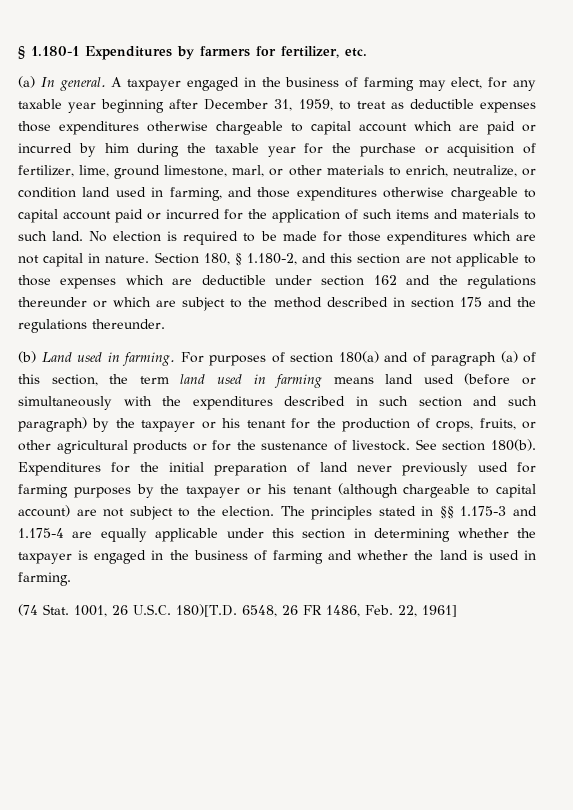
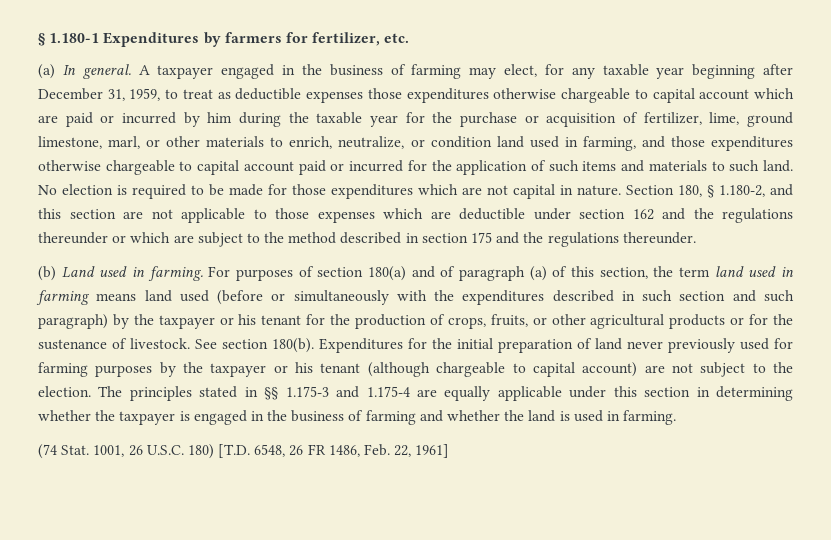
- 1001, 26 U.S.C. 180)[T.D. 6548, 26 FR 1486, Feb. 22, 1961]
+ 1001, 26 U.S.C. 180) [T.D. 6548, 26 FR 1486, Feb. 22, 1961]

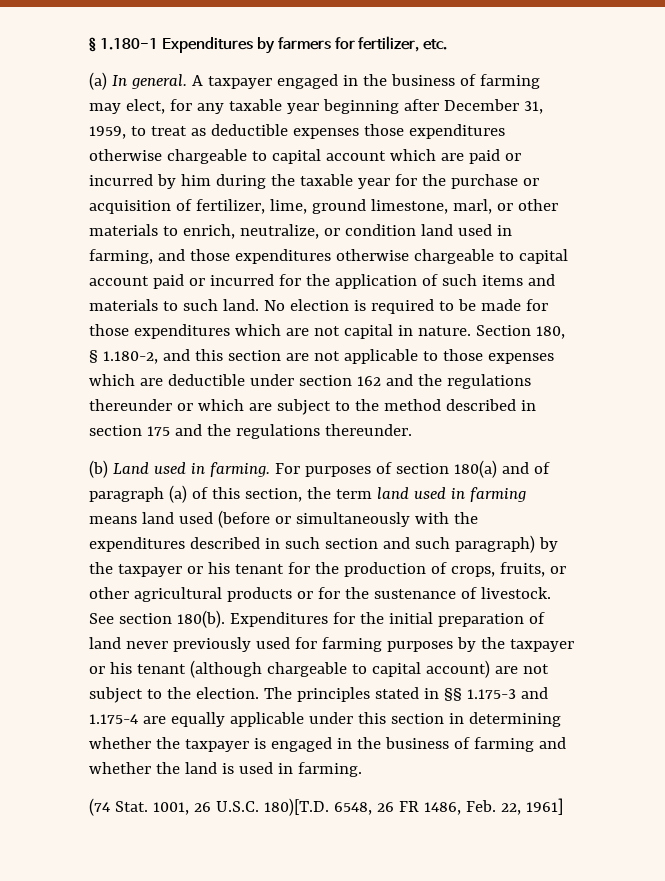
- 1001, 26 U.S.C. 180) [T.D. 6548, 26 FR 1486, Feb. 22, 1961]
+ 1001, 26 U.S.C. 180)[T.D. 6548, 26 FR 1486, Feb. 22, 1961]

